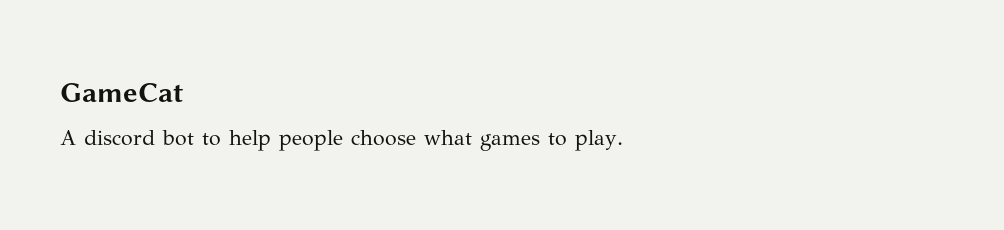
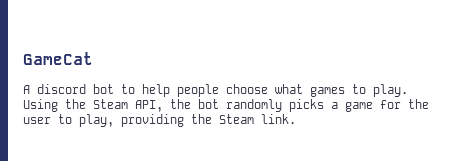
+ Using the Steam API, the bot randomly picks a game for the user to play, providing the Steam link.

